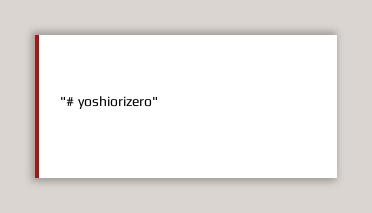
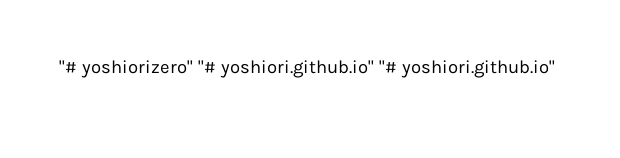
- "# yoshiorizero"
+ "# yoshiorizero" "# yoshiori.github.io" "# yoshiori.github.io"

